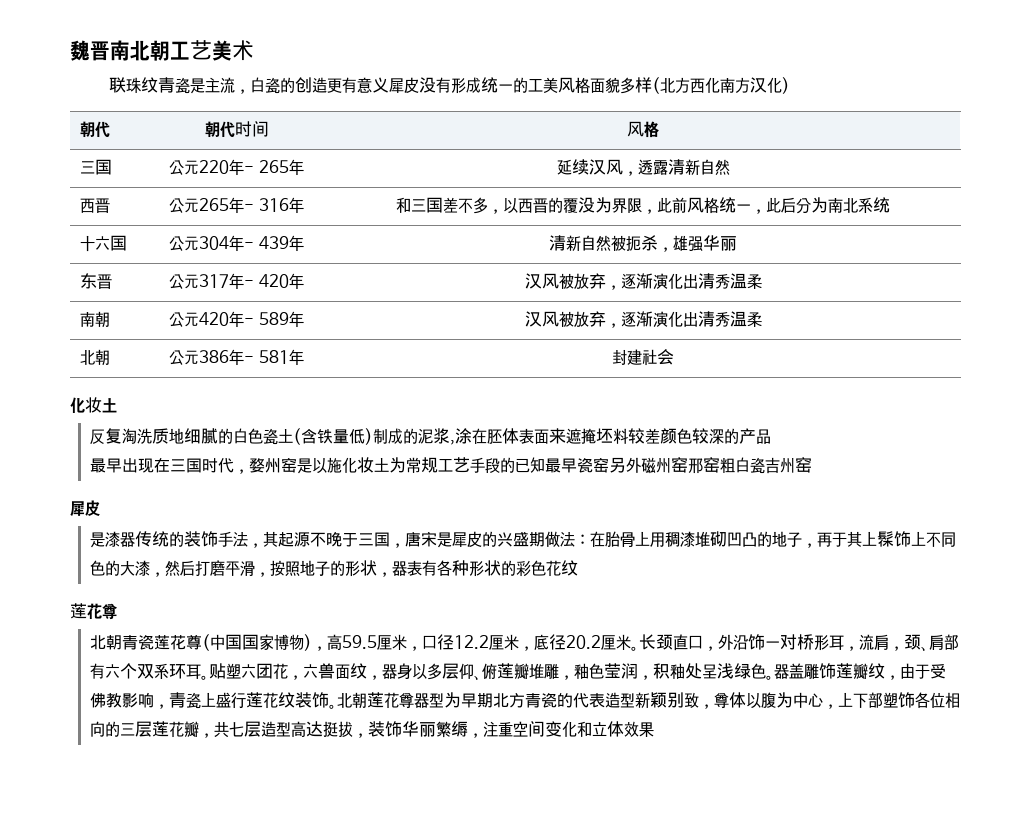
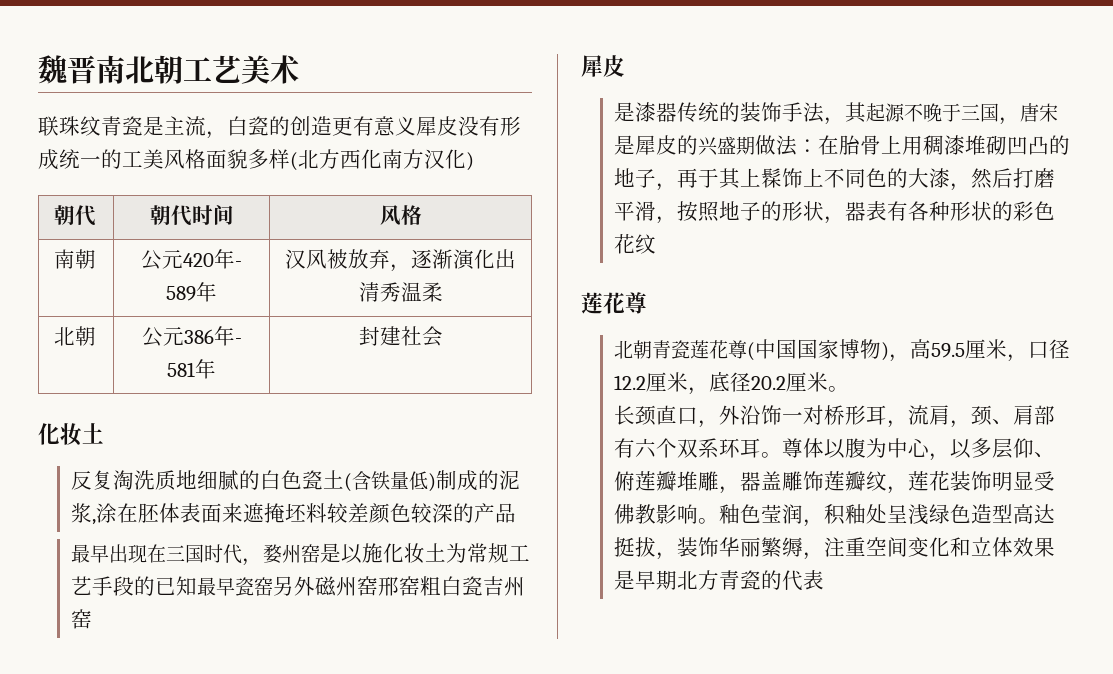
- 三国 | 公元220年- 265年 | 延续汉风，透露清新自然
- 西晋 | 公元265年- 316年 | 和三国差不多，以西晋的覆没为界限，此前风格统一，此后分为南北系统
- 十六国 | 公元304年- 439年 | 清新自然被扼杀，雄强华丽
- 东晋 | 公元317年- 420年 | 汉风被放弃，逐渐演化出清秀温柔
- 北朝青瓷莲花尊(中国国家博物)，高59.5厘米，口径12.2厘米，底径20.2厘米。长颈直口，外沿饰一对桥形耳，流肩，颈、肩部有六个双系环耳。
+ 北朝青瓷莲花尊(中国国家博物)，高59.5厘米，口径12.2厘米，底径20.2厘米。
+ 长颈直口，外沿饰一对桥形耳，流肩，颈、肩部有六个双系环耳。
- 贴塑六团花，六兽面纹，器身以多层仰、俯莲瓣堆雕，釉色莹润，积釉处呈浅绿色。器盖雕饰莲瓣纹，由于受佛教影响，青瓷上盛行莲花纹装饰。北朝莲花尊器型为早期北方青瓷的代表造型新颖别致，尊体以腹为中心，上下部塑饰各位相向的三层莲花瓣，共七层造型高达挺拔，装饰华丽繁缛，注重空间变化和立体效果
+ 尊体以腹为中心，以多层仰、俯莲瓣堆雕，器盖雕饰莲瓣纹，莲花装饰明显受佛教影响。釉色莹润，积釉处呈浅绿色造型高达挺拔，装饰华丽繁缛，注重空间变化和立体效果是早期北方青瓷的代表

